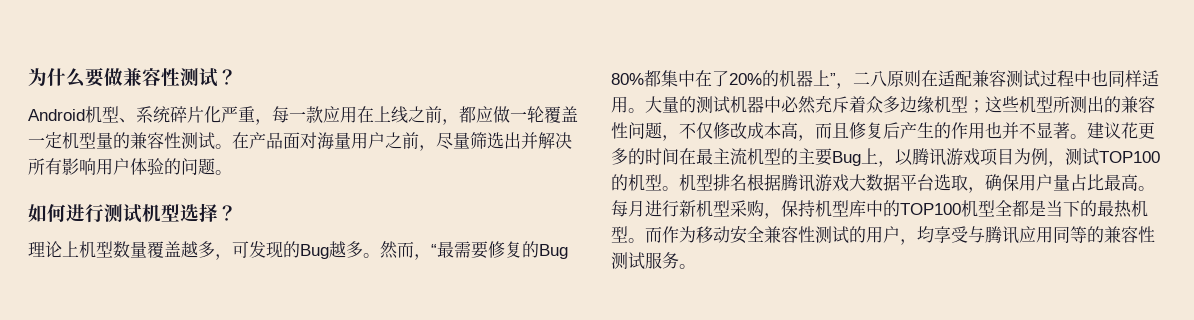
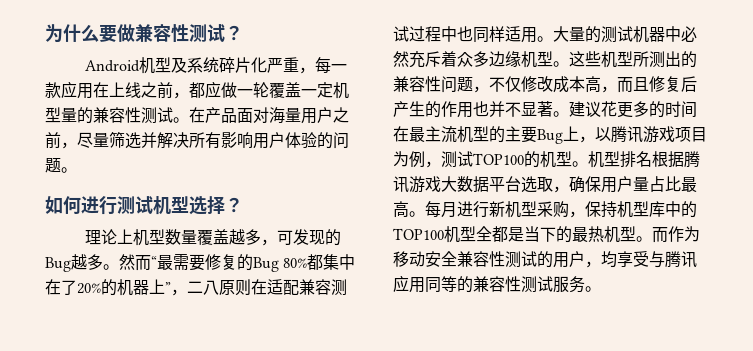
- Android机型、系统碎片化严重，每一款应用在上线之前，都应做一轮覆盖一定机型量的兼容性测试。
+ Android机型及系统碎片化严重，每一款应用在上线之前，都应做一轮覆盖一定机型量的兼容性测试。
- 在产品面对海量用户之前，尽量筛选出并解决所有影响用户体验的问题。
+ 在产品面对海量用户之前，尽量筛选并解决所有影响用户体验的问题。
- 然而，“最需要修复的Bug 80%都集中在了20%的机器上”，二八原则在适配兼容测试过程中也同样适用。
+ 然而“最需要修复的Bug 80%都集中在了20%的机器上”，二八原则在适配兼容测试过程中也同样适用。
- 大量的测试机器中必然充斥着众多边缘机型；这些机型所测出的兼容性问题，不仅修改成本高，而且修复后产生的作用也并不显著。
+ 大量的测试机器中必然充斥着众多边缘机型。这些机型所测出的兼容性问题，不仅修改成本高，而且修复后产生的作用也并不显著。

